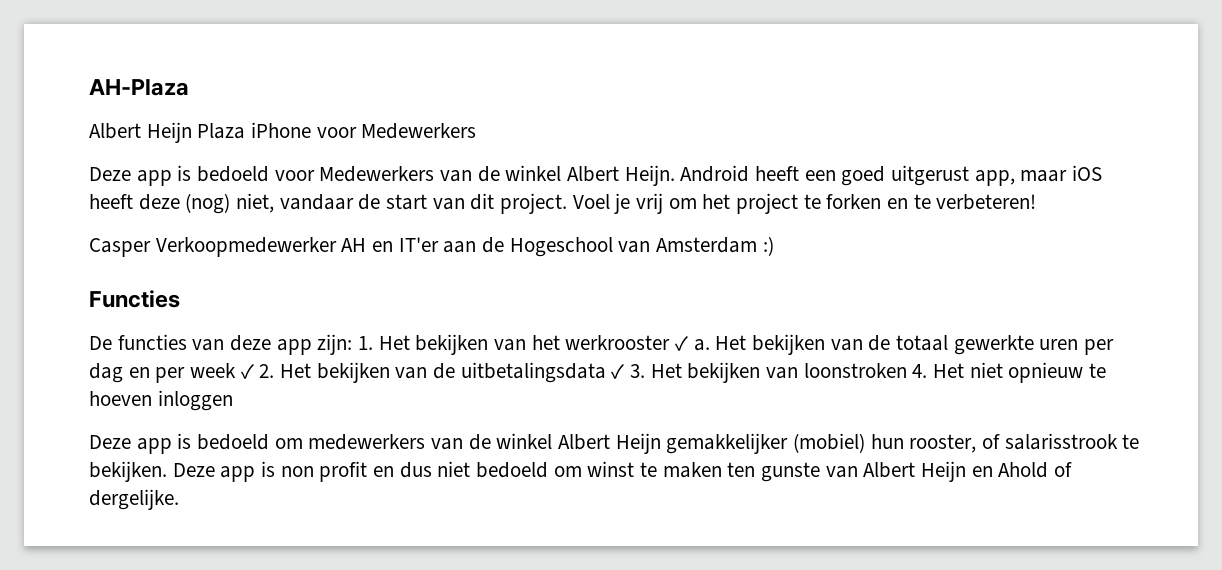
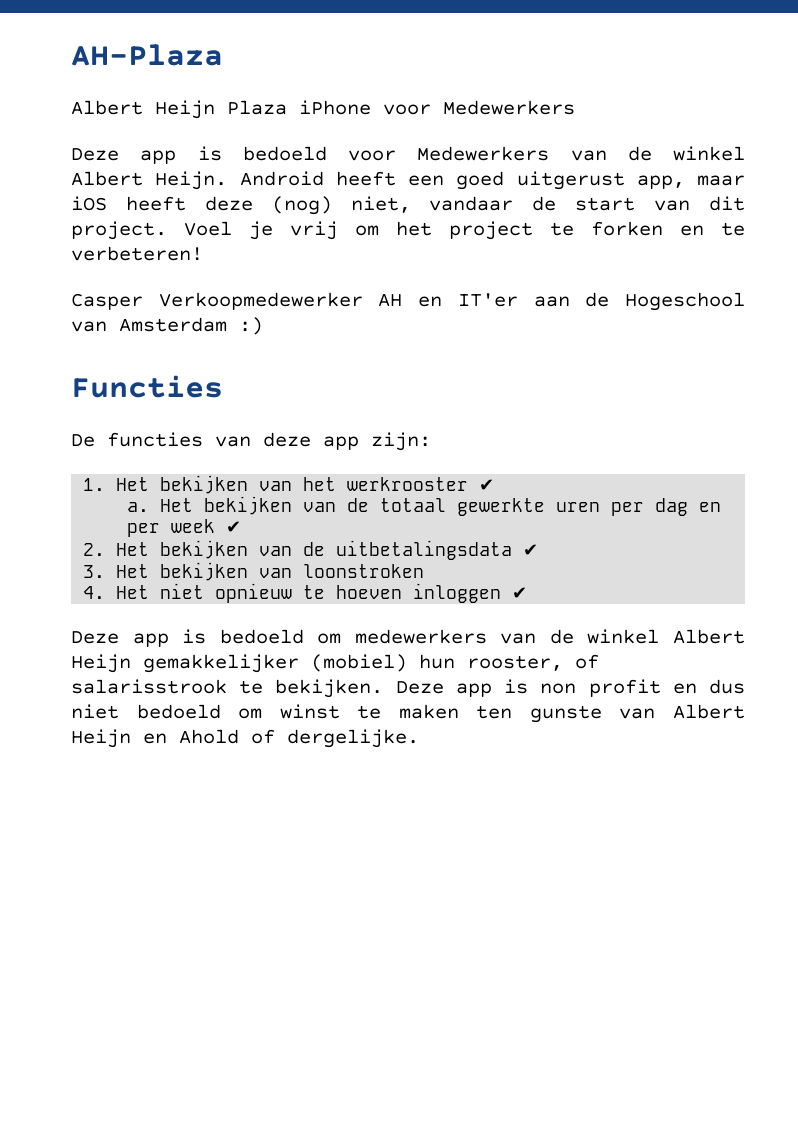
- De functies van deze app zijn: 1. Het bekijken van het werkrooster ✓ a.
+ De functies van deze app zijn:
+ 1. Het bekijken van het werkrooster ✔
+ a.
- Het bekijken van de totaal gewerkte uren per dag en per week ✓ 2. Het bekijken van de uitbetalingsdata ✓ 3. Het bekijken van loonstroken 4. Het niet opnieuw te hoeven inloggen
+ Het bekijken van de totaal gewerkte uren per dag en per week ✔
+ 2. Het bekijken van de uitbetalingsdata ✔
+ 3. Het bekijken van loonstroken
+ 4. Het niet opnieuw te hoeven inloggen ✔

